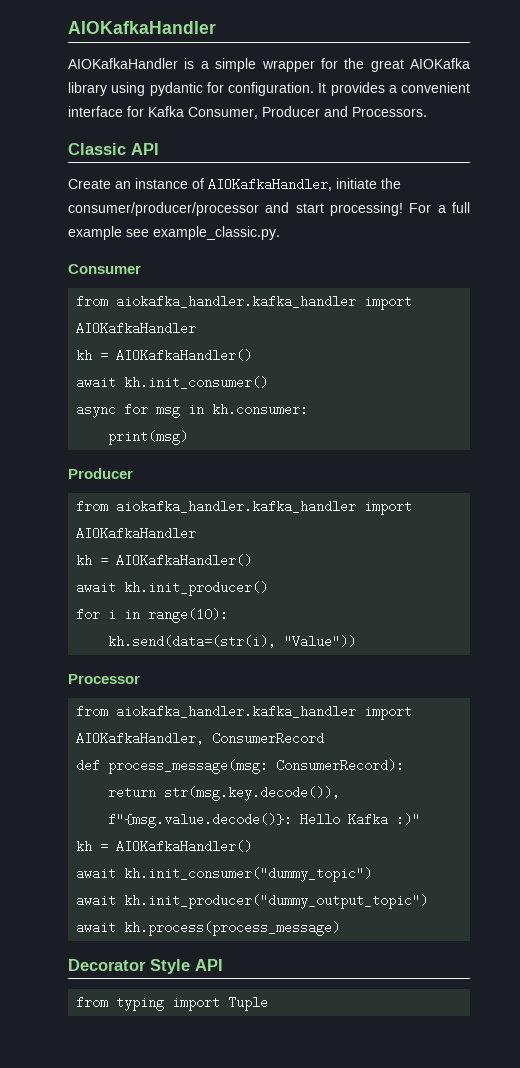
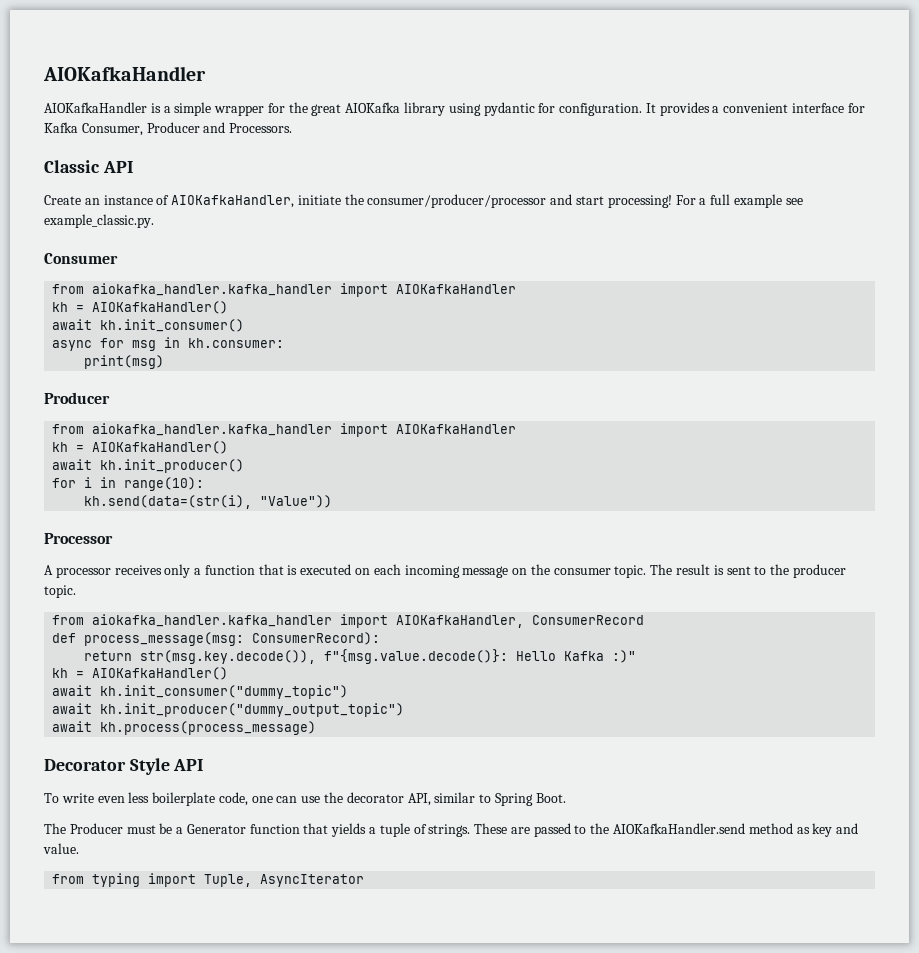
+ A processor receives only a function that is executed on each incoming message on the consumer topic. The result is sent to the producer topic.
+ To write even less boilerplate code, one can use the decorator API, similar to Spring Boot.
+ The Producer must be a Generator function that yields a tuple of strings. These are passed to the AIOKafkaHandler.send method as key and value.
- from typing import Tuple
+ from typing import Tuple, AsyncIterator

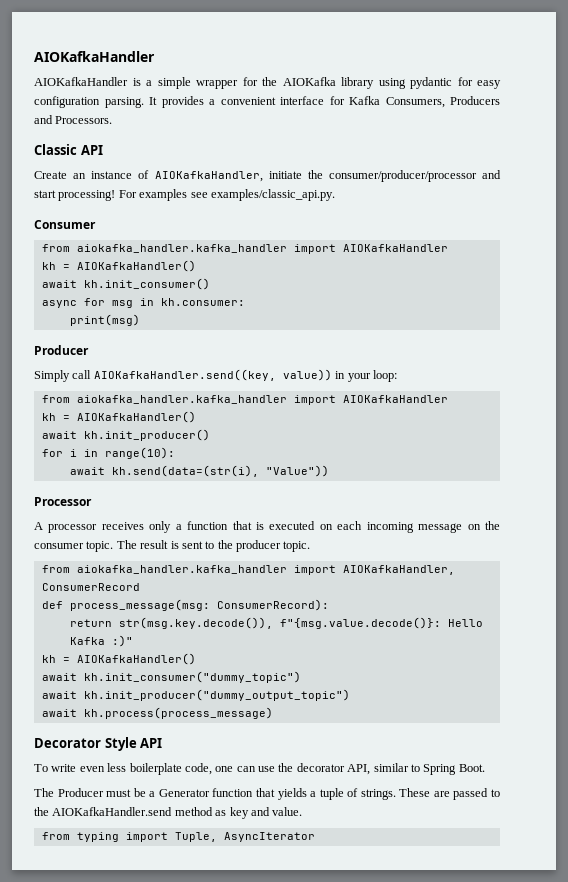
- AIOKafkaHandler is a simple wrapper for the great AIOKafka library using pydantic for configuration.
+ AIOKafkaHandler is a simple wrapper for the AIOKafka library using pydantic for easy configuration parsing.
- It provides a convenient interface for Kafka Consumer, Producer and Processors.
+ It provides a convenient interface for Kafka Consumers, Producers and Processors.
- For a full example see example_classic.py.
+ For examples see examples/classic_api.py.
+ Simply call AIOKafkaHandler.send((key, value)) in your loop:
- kh.send(data=(str(i), "Value"))
+ await kh.send(data=(str(i), "Value"))

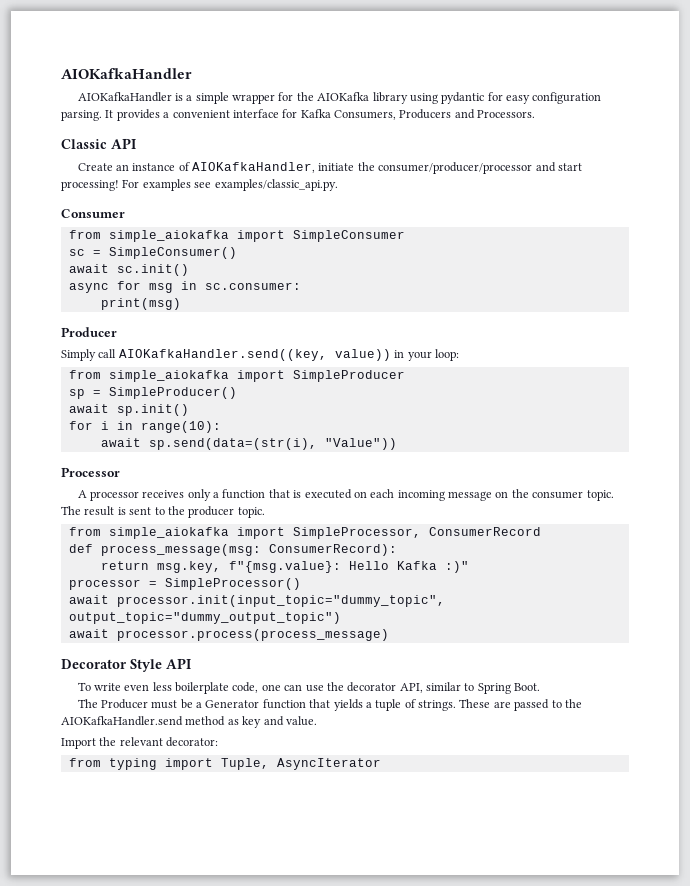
  Consumer
- from aiokafka_handler.kafka_handler import AIOKafkaHandler
- kh = AIOKafkaHandler()
- await kh.init_consumer()
+ from simple_aiokafka import SimpleConsumer
+ sc = SimpleConsumer()
+ await sc.init()
- async for msg in kh.consumer:
+ async for msg in sc.consumer:
  Simply call AIOKafkaHandler.send((key, value)) in your loop:
- from aiokafka_handler.kafka_handler import AIOKafkaHandler
- kh = AIOKafkaHandler()
- await kh.init_producer()
+ from simple_aiokafka import SimpleProducer
+ sp = SimpleProducer()
+ await sp.init()
- await kh.send(data=(str(i), "Value"))
+ await sp.send(data=(str(i), "Value"))
- from aiokafka_handler.kafka_handler import AIOKafkaHandler, ConsumerRecord
+ from simple_aiokafka import SimpleProcessor, ConsumerRecord
- return str(msg.key.decode()), f"{msg.value.decode()}: Hello Kafka :)"
- kh = AIOKafkaHandler()
- await kh.init_consumer("dummy_topic")
- await kh.init_producer("dummy_output_topic")
- await kh.process(process_message)
+ return msg.key, f"{msg.value}: Hello Kafka :)"
+ processor = SimpleProcessor()
+ await processor.init(input_topic="dummy_topic", output_topic="dummy_output_topic")
+ await processor.process(process_message)
+ Import the relevant decorator:

